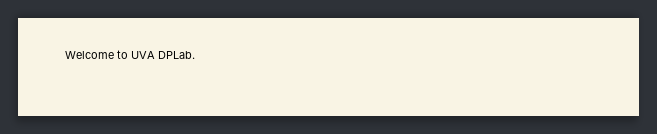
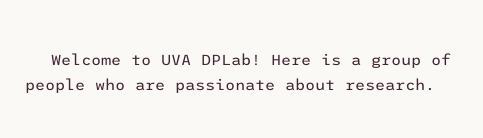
- Welcome to UVA DPLab.
+ Welcome to UVA DPLab! Here is a group of people who are passionate about research.

